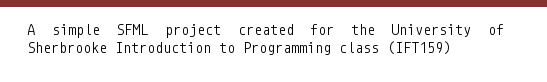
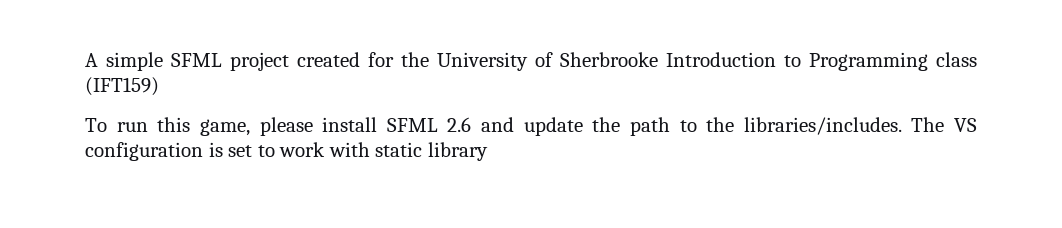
+ To run this game, please install SFML 2.6 and update the path to the libraries/includes. The VS configuration is set to work with static library

